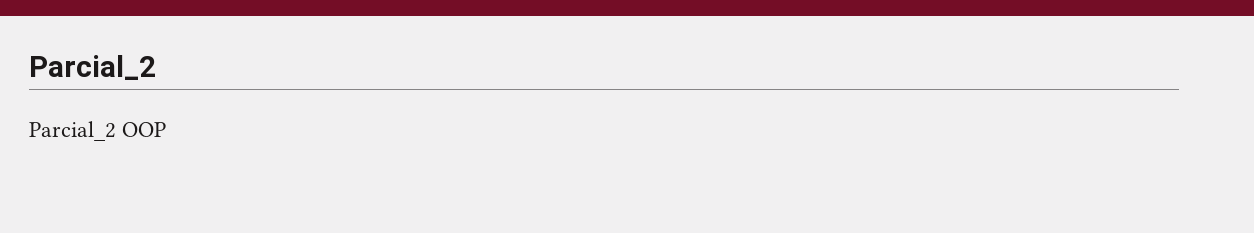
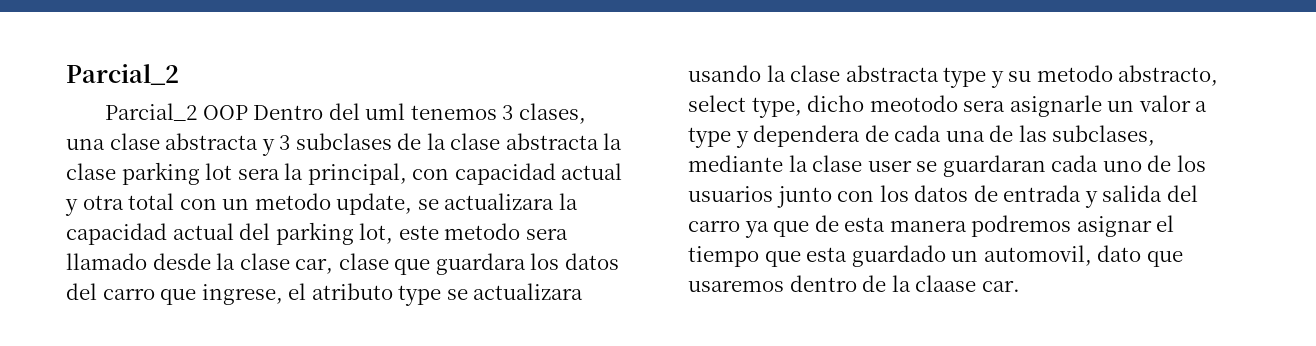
- Parcial_2 OOP
+ Parcial_2 OOP Dentro del uml tenemos 3 clases, una clase abstracta y 3 subclases de la clase abstracta la clase parking lot sera la principal, con capacidad actual y otra total con un metodo update, se actualizara la capacidad actual del parking lot, este metodo sera llamado desde la clase car, clase que guardara los datos del carro que ingrese, el atributo type se actualizara usando la clase abstracta type y su metodo abstracto, select type, dicho meotodo sera asignarle un valor a type y dependera de cada una de las subclases, mediante la clase user se guardaran cada uno de los usuarios junto con los datos de entrada y salida del carro ya que de esta manera podremos asignar el tiempo que esta guardado un automovil, dato que usaremos dentro de la claase car.

